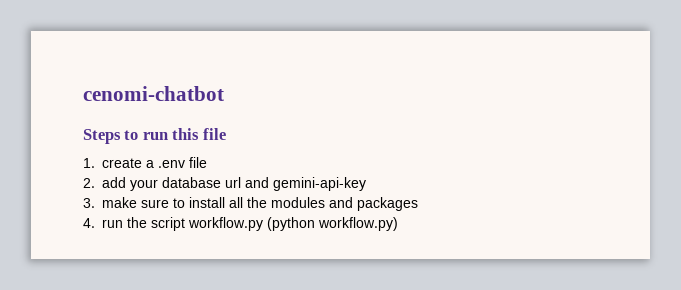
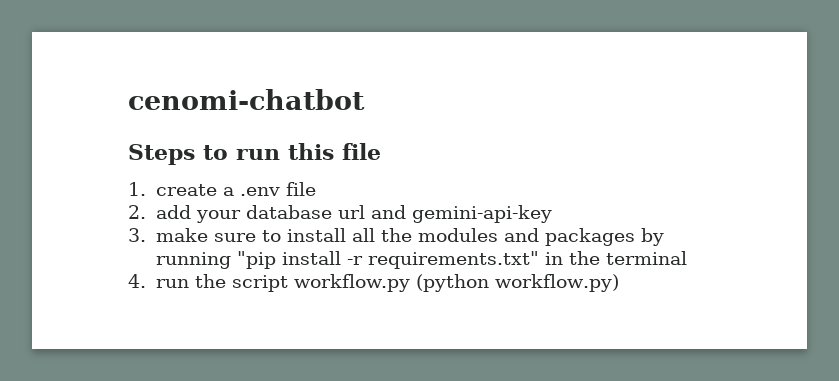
- 3. make sure to install all the modules and packages
+ 3. make sure to install all the modules and packages by running "pip install -r requirements.txt" in the terminal

